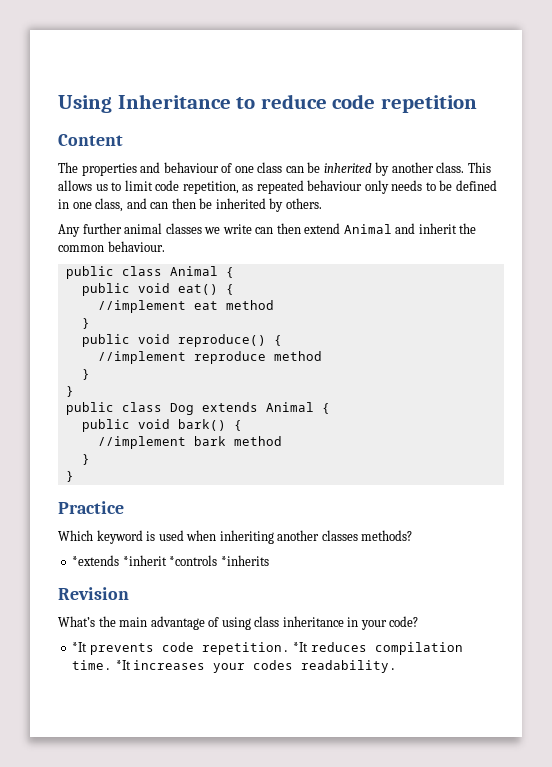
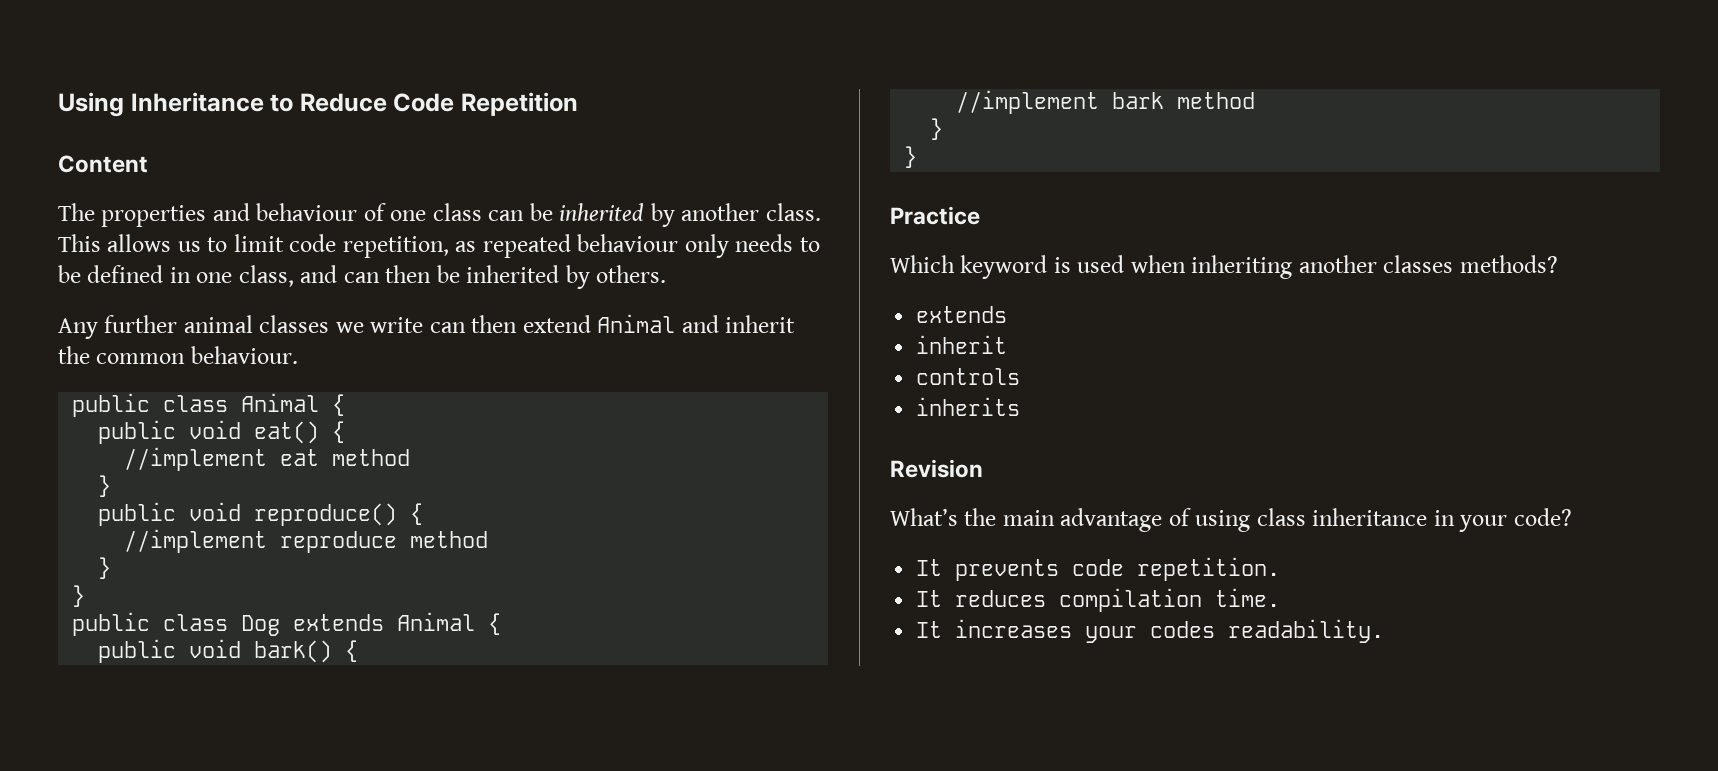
- Using Inheritance to reduce code repetition
+ Using Inheritance to Reduce Code Repetition
  Which keyword is used when inheriting another classes methods?
- *extends *inherit *controls *inherits
+ extends
+ inherit
+ controls
+ inherits
- *It prevents code repetition. *It reduces compilation time. *It increases your codes readability.
+ It prevents code repetition.
+ It reduces compilation time.
+ It increases your codes readability.

